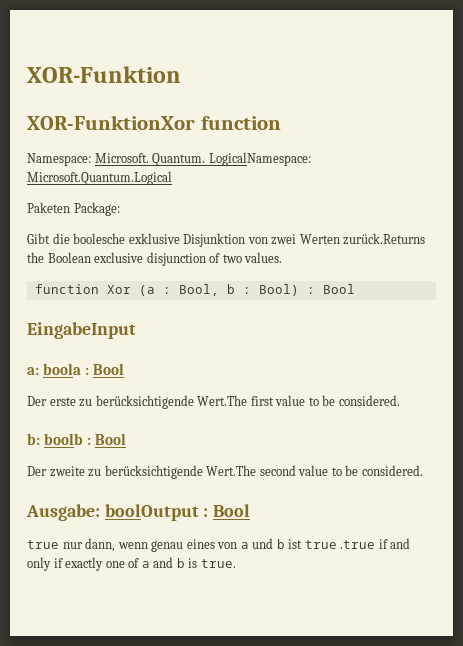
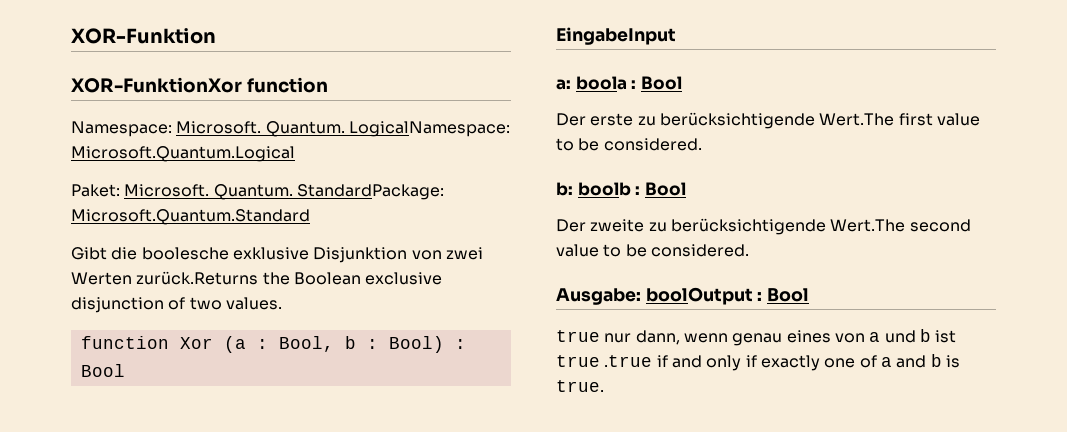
- Paketen Package:
+ Paket: Microsoft. Quantum. StandardPackage: Microsoft.Quantum.Standard

